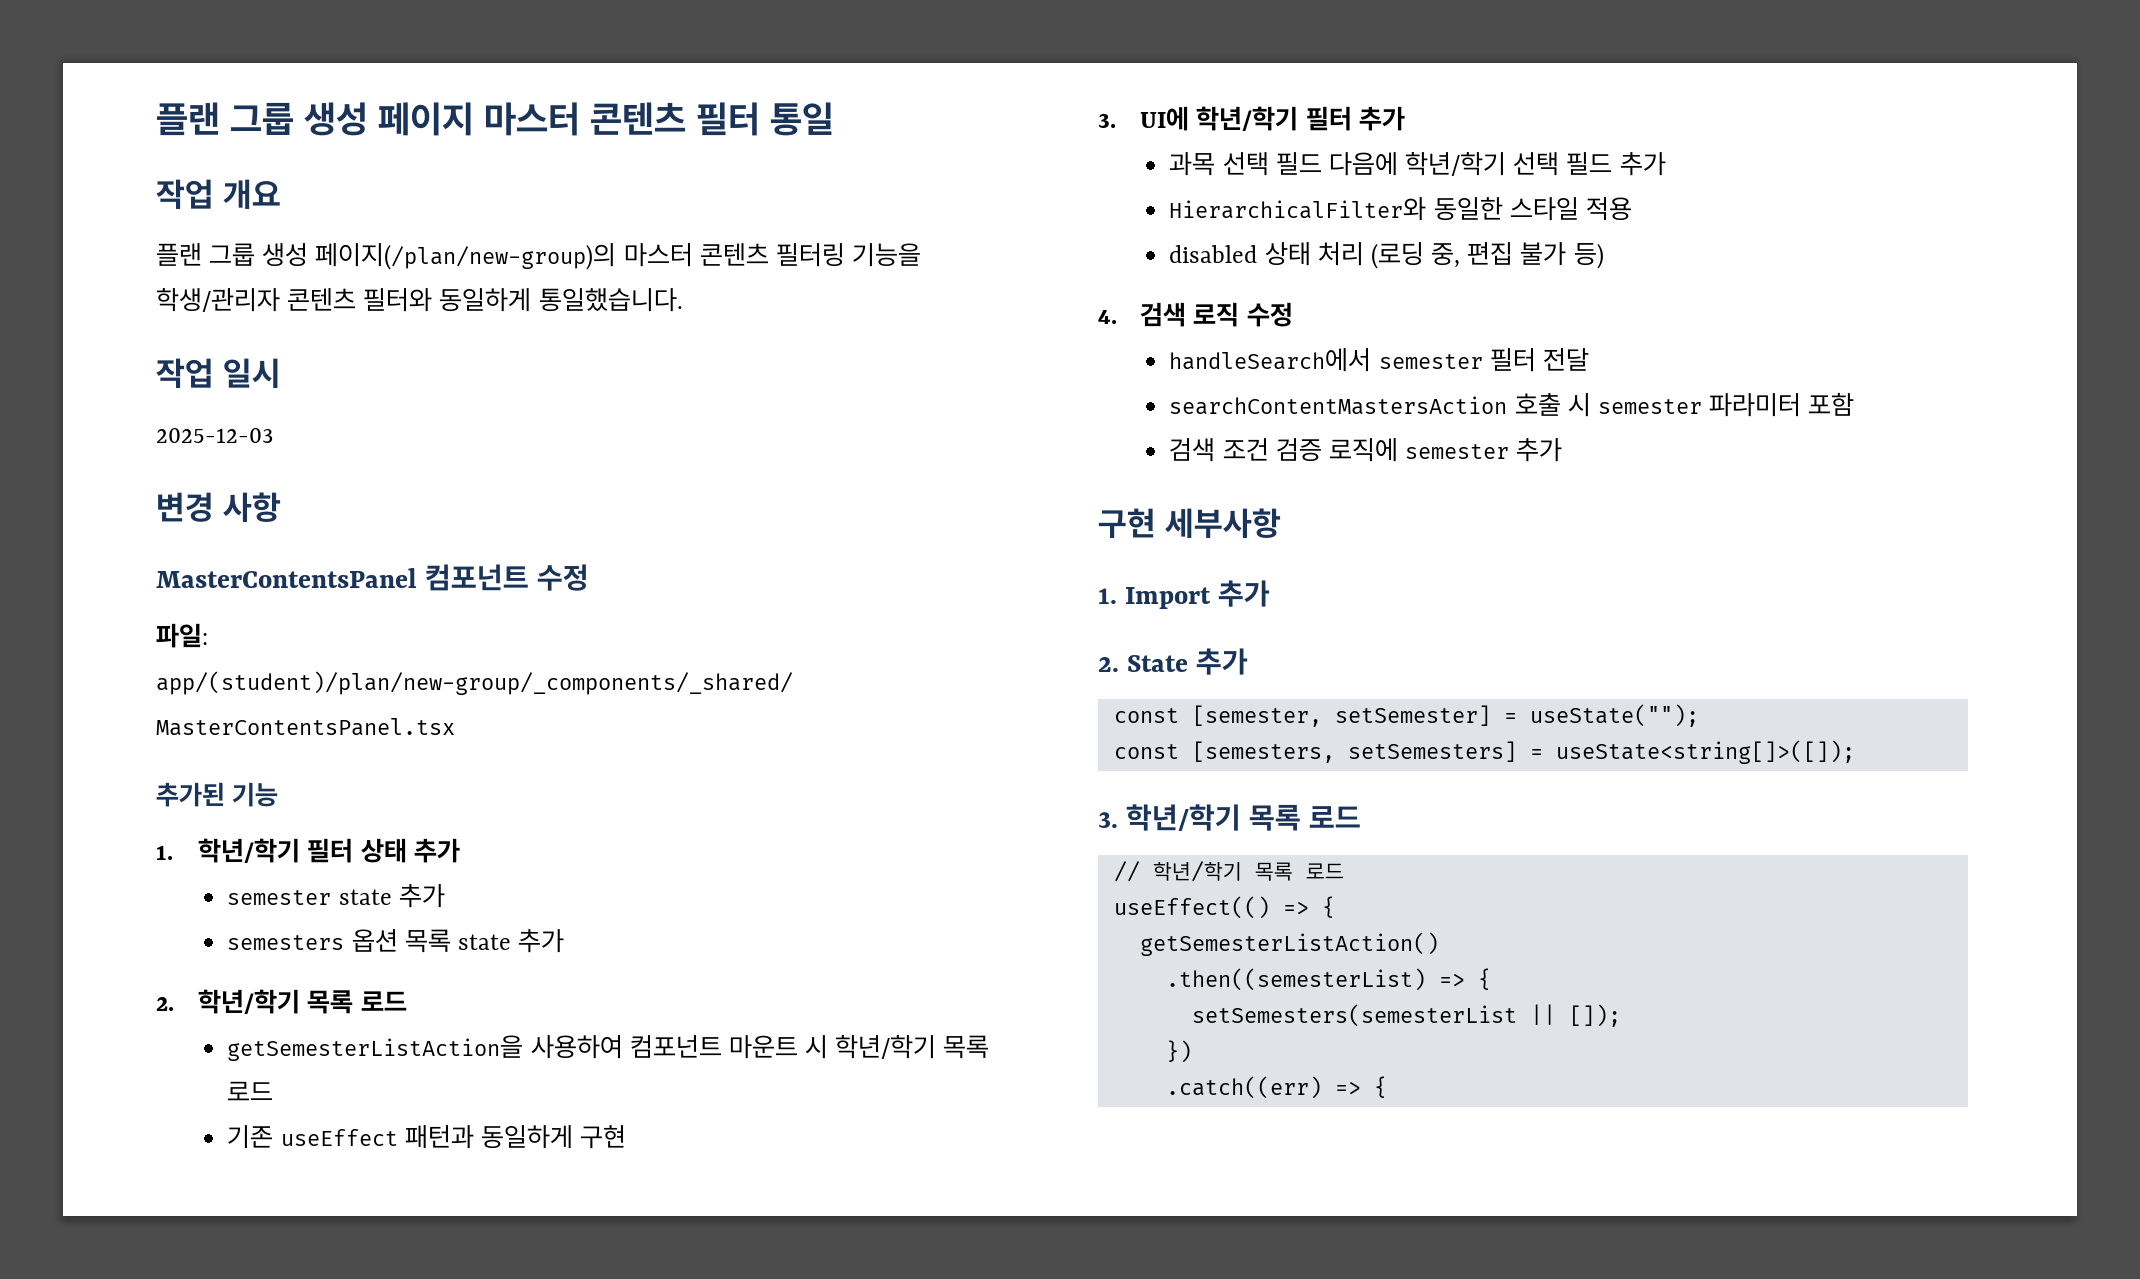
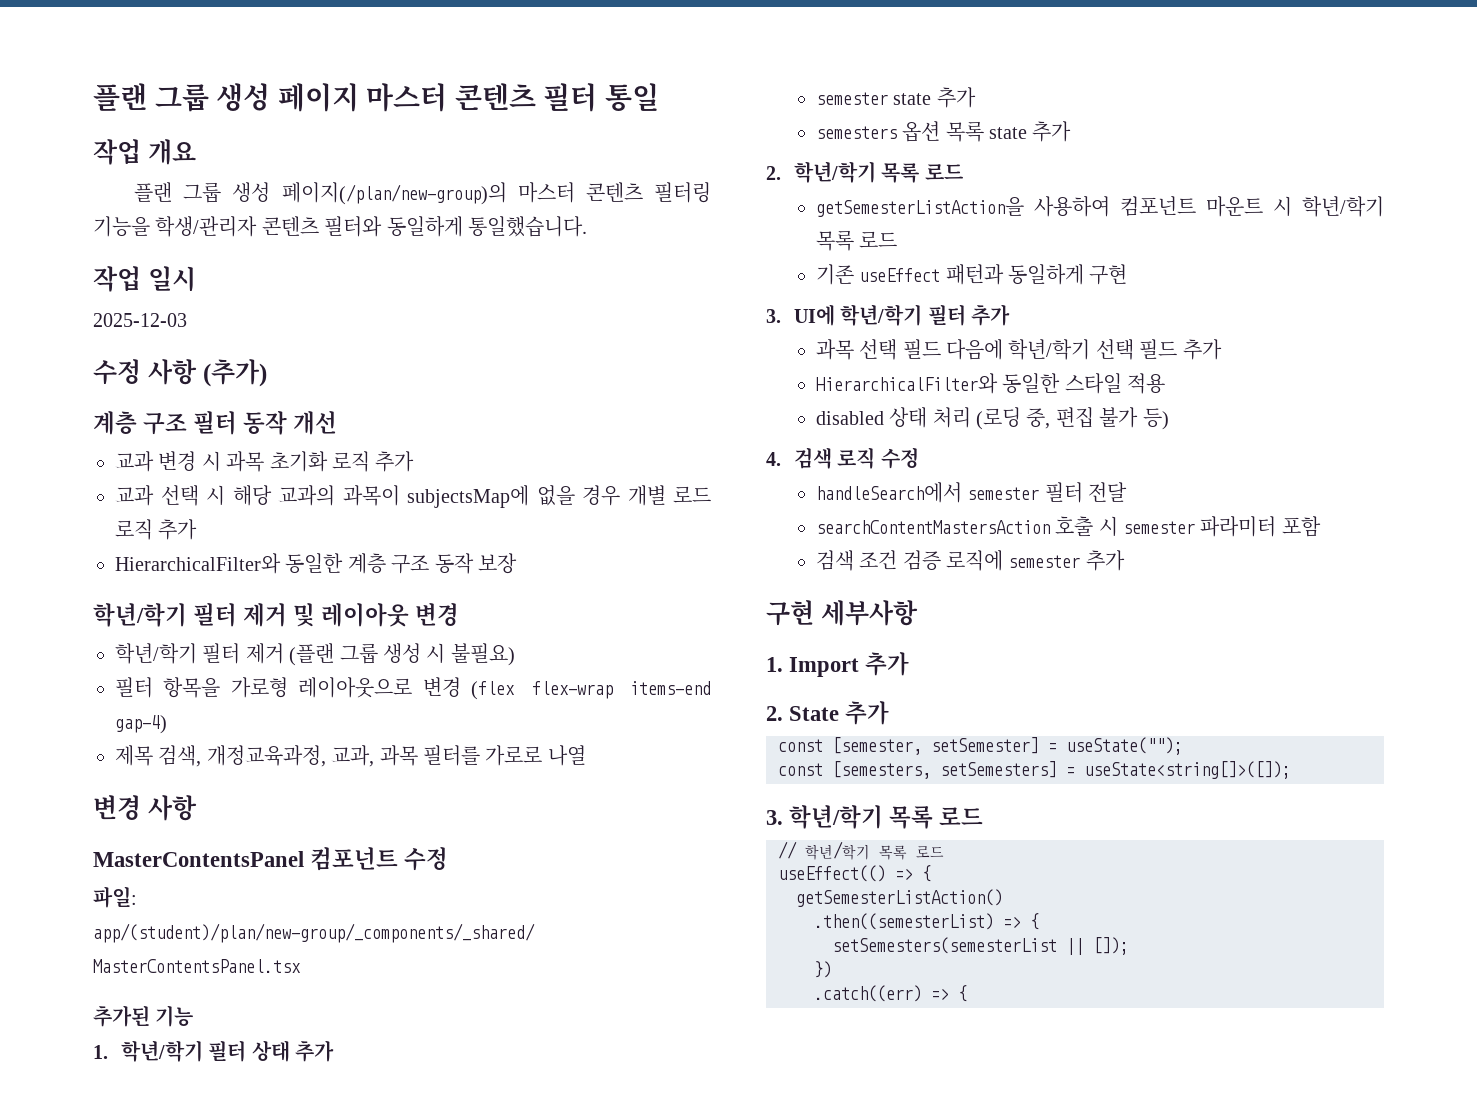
+ 수정 사항 (추가)
+ 계층 구조 필터 동작 개선
+ 교과 변경 시 과목 초기화 로직 추가
+ 교과 선택 시 해당 교과의 과목이 subjectsMap에 없을 경우 개별 로드 로직 추가
+ HierarchicalFilter와 동일한 계층 구조 동작 보장
+ 학년/학기 필터 제거 및 레이아웃 변경
+ 학년/학기 필터 제거 (플랜 그룹 생성 시 불필요)
+ 필터 항목을 가로형 레이아웃으로 변경 (flex flex-wrap items-end gap-4)
+ 제목 검색, 개정교육과정, 교과, 과목 필터를 가로로 나열

